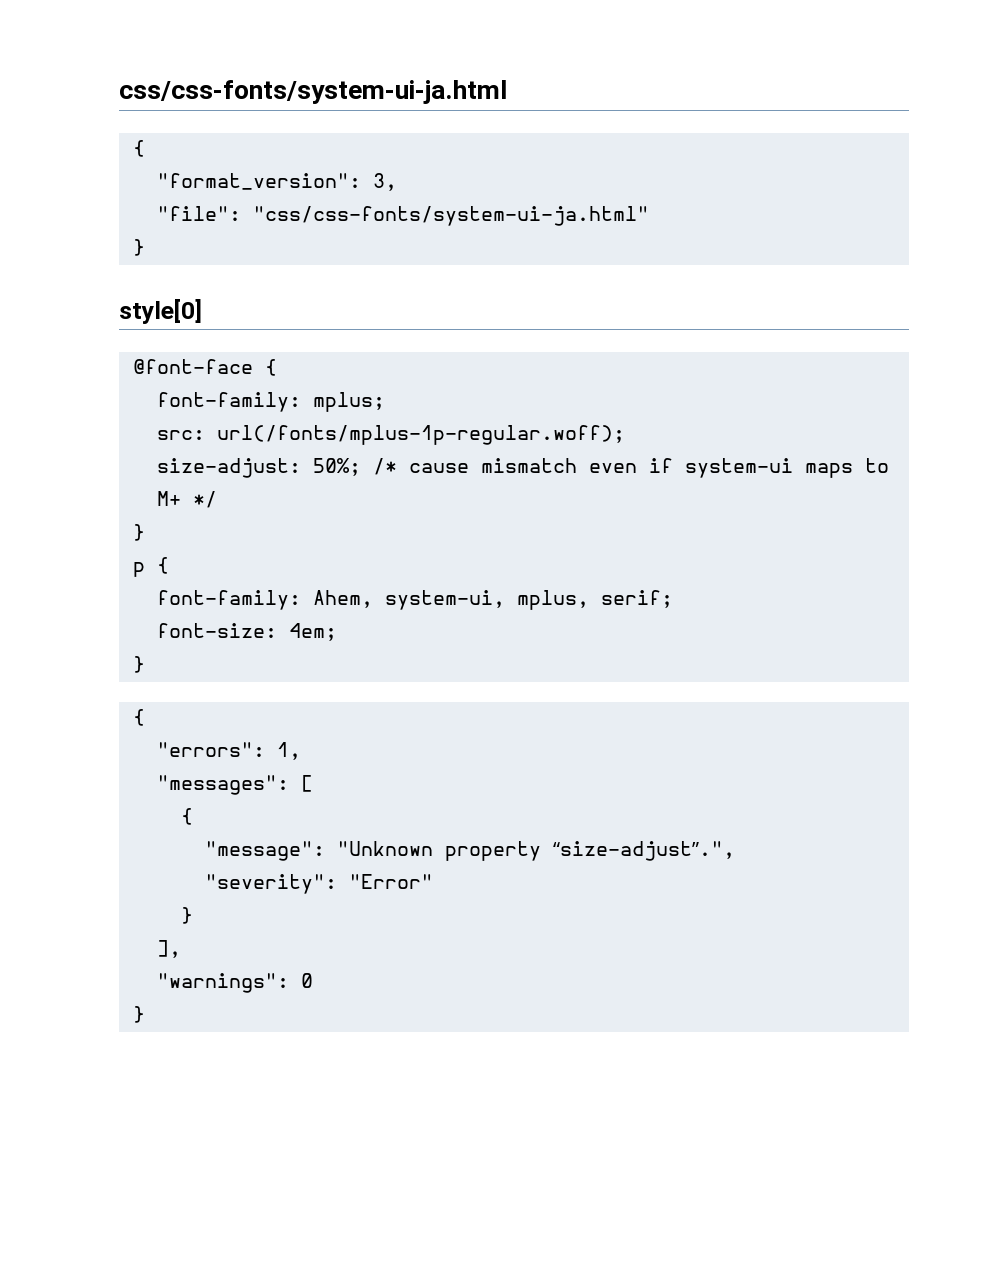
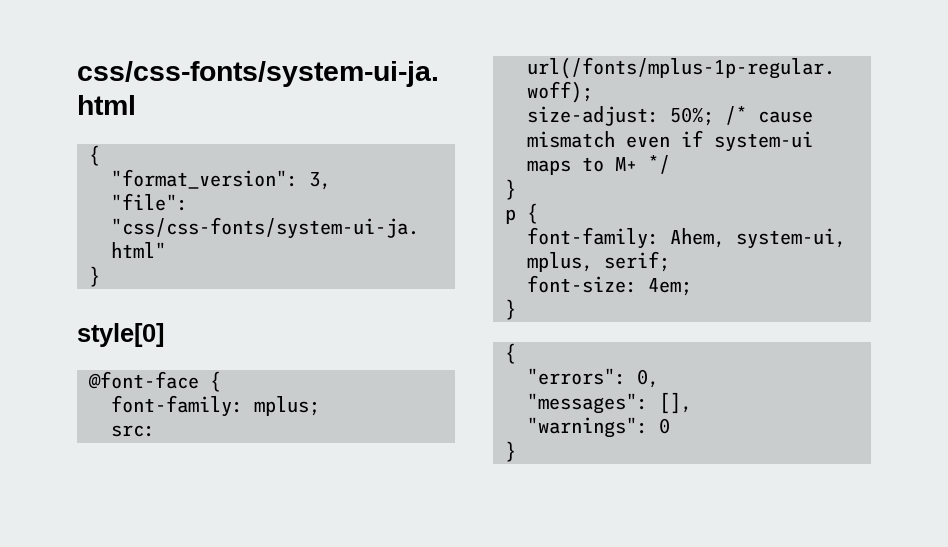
- "errors": 1,
+ "errors": 0,
- "messages": [
- {
- "message": "Unknown property “size-adjust”.",
- "severity": "Error"
- }
- ],
+ "messages": [],

